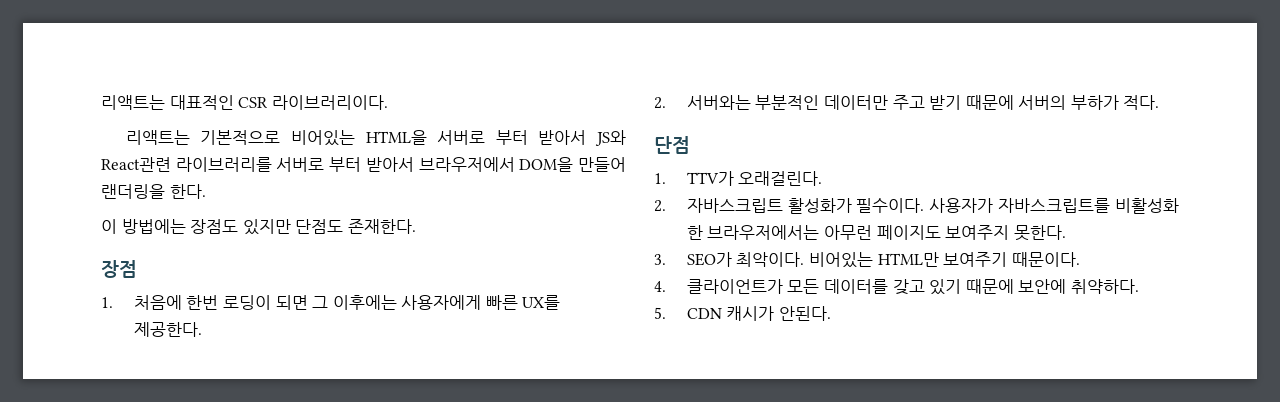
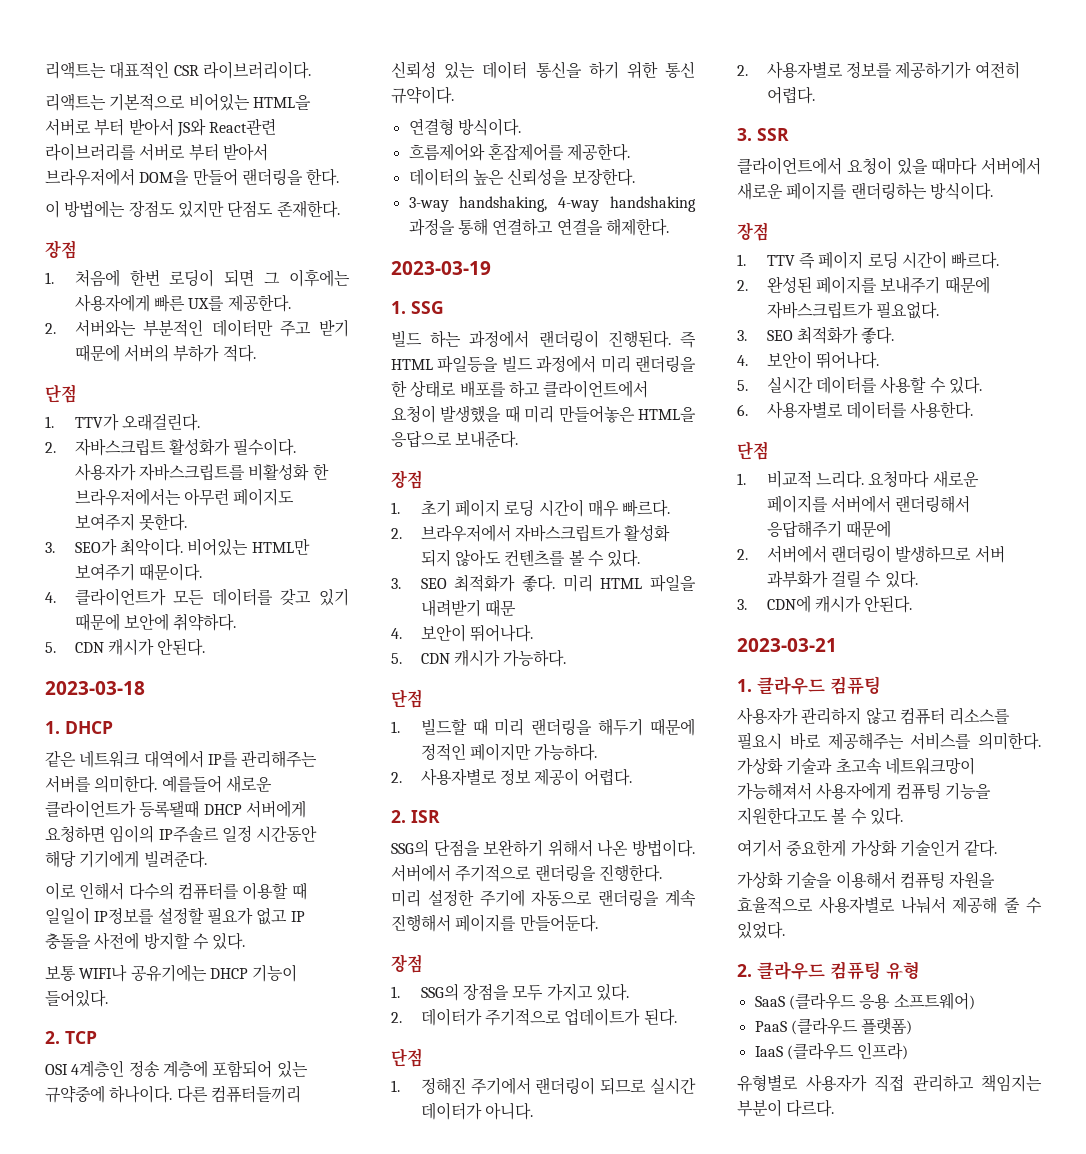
+ 2023-03-18
+ 1. DHCP
+ 같은 네트워크 대역에서 IP를 관리해주는 서버를 의미한다. 예를들어 새로운 클라이언트가 등록됄때 DHCP 서버에게 요청하면 임이의 IP주솔르 일정 시간동안 해당 기기에게 빌려준다.
+ 이로 인해서 다수의 컴퓨터를 이용할 때 일일이 IP정보를 설정할 필요가 없고 IP 충돌을 사전에 방지할 수 있다.
+ 보통 WIFI나 공유기에는 DHCP 기능이 들어있다.
+ 2. TCP
+ OSI 4계층인 정송 계층에 포함되어 있는 규약중에 하나이다. 다른 컴퓨터들끼리 신뢰성 있는 데이터 통신을 하기 위한 통신 규약이다.
+ 연결형 방식이다.
+ 흐름제어와 혼잡제어를 제공한다.
+ 데이터의 높은 신뢰성을 보장한다.
+ 3-way handshaking, 4-way handshaking 과정을 통해 연결하고 연결을 해제한다.
+ 2023-03-19
+ 1. SSG
+ 빌드 하는 과정에서 랜더링이 진행된다. 즉 HTML 파일등을 빌드 과정에서 미리 랜더링을 한 상태로 배포를 하고 클라이언트에서 요청이 발생했을 때 미리 만들어놓은 HTML을 응답으로 보내준다.
+ 장점
+ 1. 초기 페이지 로딩 시간이 매우 빠르다.
+ 2. 브라우저에서 자바스크립트가 활성화 되지 않아도 컨텐츠를 볼 수 있다.
+ 3. SEO 최적화가 좋다. 미리 HTML 파일을 내려받기 때문
+ 4. 보안이 뛰어나다.
+ 5. CDN 캐시가 가능하다.
+ 단점
+ 1. 빌드할 때 미리 랜더링을 해두기 때문에 정적인 페이지만 가능하다.
+ 2. 사용자별로 정보 제공이 어렵다.
+ 2. ISR
+ SSG의 단점을 보완하기 위해서 나온 방법이다. 서버에서 주기적으로 랜더링을 진행한다. 미리 설정한 주기에 자동으로 랜더링을 계속 진행해서 페이지를 만들어둔다.
+ 장점
+ 1. SSG의 장점을 모두 가지고 있다.
+ 2. 데이터가 주기적으로 업데이트가 된다.
+ 단점
+ 1. 정해진 주기에서 랜더링이 되므로 실시간 데이터가 아니다.
+ 2. 사용자별로 정보를 제공하기가 여전히 어렵다.
+ 3. SSR
+ 클라이언트에서 요청이 있을 때마다 서버에서 새로운 페이지를 랜더링하는 방식이다.
+ 장점
+ 1. TTV 즉 페이지 로딩 시간이 빠르다.
+ 2. 완성된 페이지를 보내주기 때문에 자바스크립트가 필요없다.
+ 3. SEO 최적화가 좋다.
+ 4. 보안이 뛰어나다.
+ 5. 실시간 데이터를 사용할 수 있다.
+ 6. 사용자별로 데이터를 사용한다.
+ 단점
+ 1. 비교적 느리다. 요청마다 새로운 페이지를 서버에서 랜더링해서 응답해주기 때문에
+ 2. 서버에서 랜더링이 발생하므로 서버 과부화가 걸릴 수 있다.
+ 3. CDN에 캐시가 안된다.
+ 2023-03-21
+ 1. 클라우드 컴퓨팅
+ 사용자가 관리하지 않고 컴퓨터 리소스를 필요시 바로 제공해주는 서비스를 의미한다. 가상화 기술과 초고속 네트워크망이 가능해져서 사용자에게 컴퓨팅 기능을 지원한다고도 볼 수 있다.
+ 여기서 중요한게 가상화 기술인거 같다.
+ 가상화 기술을 이용해서 컴퓨팅 자원을 효율적으로 사용자별로 나눠서 제공해 줄 수 있었다.
+ 2. 클라우드 컴퓨팅 유형
+ SaaS (클라우드 응용 소프트웨어)
+ PaaS (클라우드 플랫폼)
+ IaaS (클라우드 인프라)
+ 유형별로 사용자가 직접 관리하고 책임지는 부분이 다르다.

